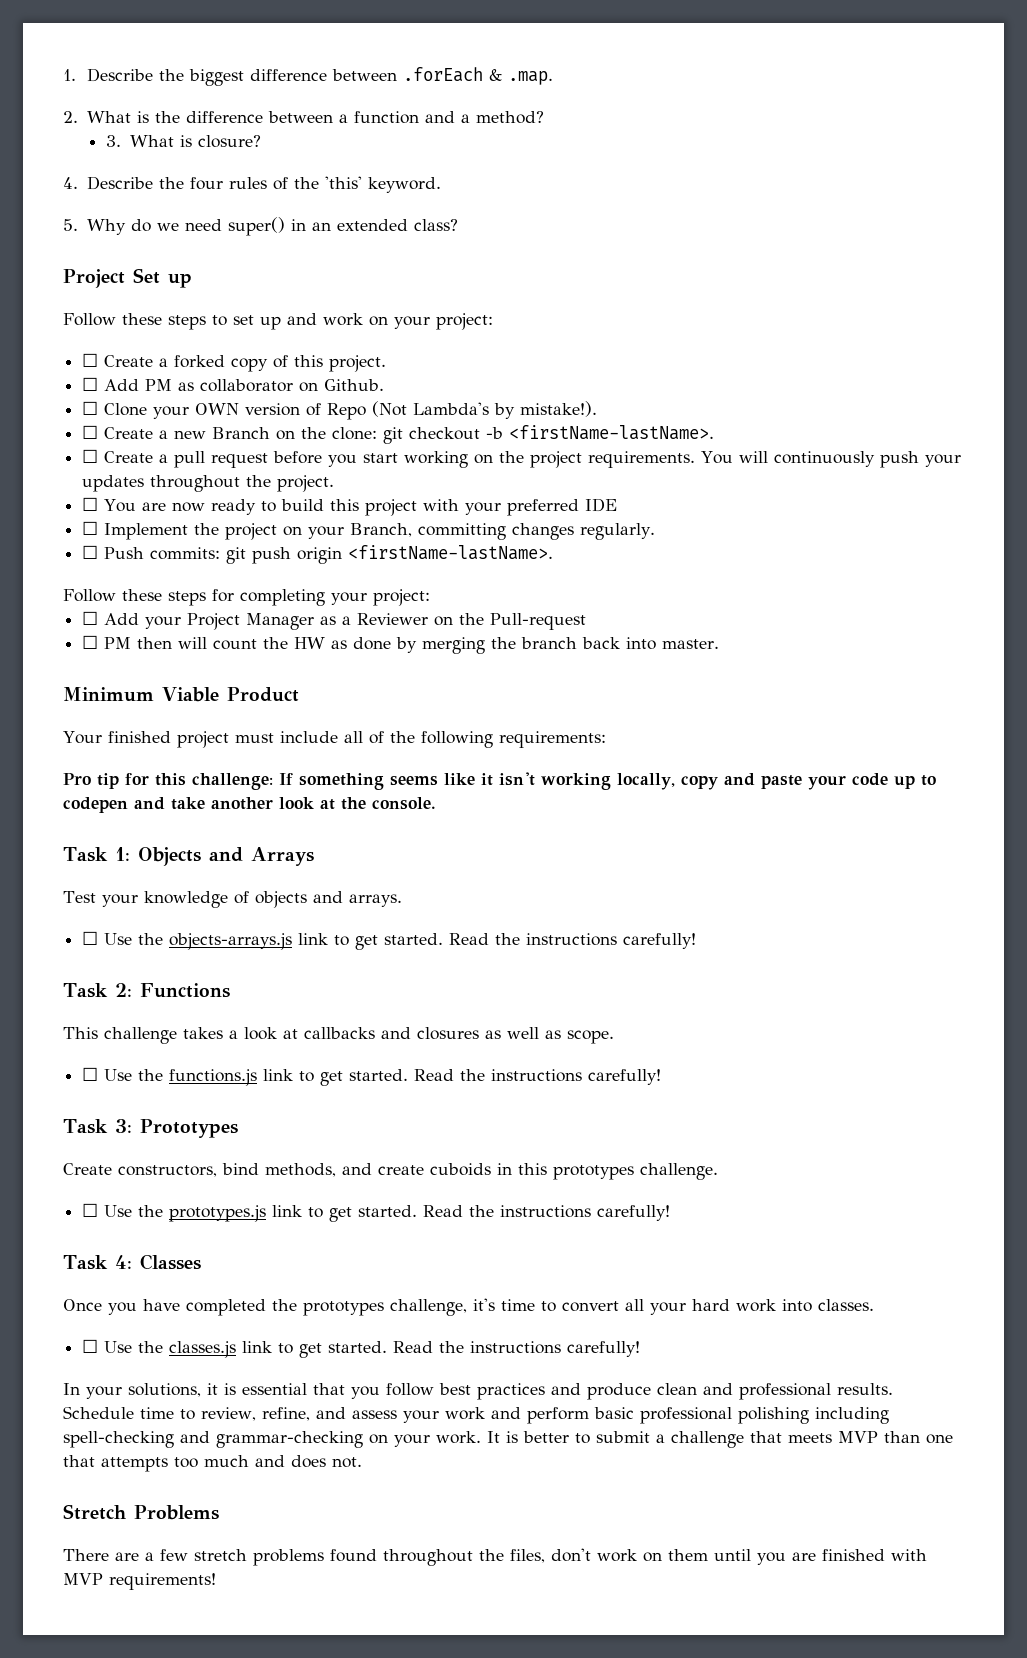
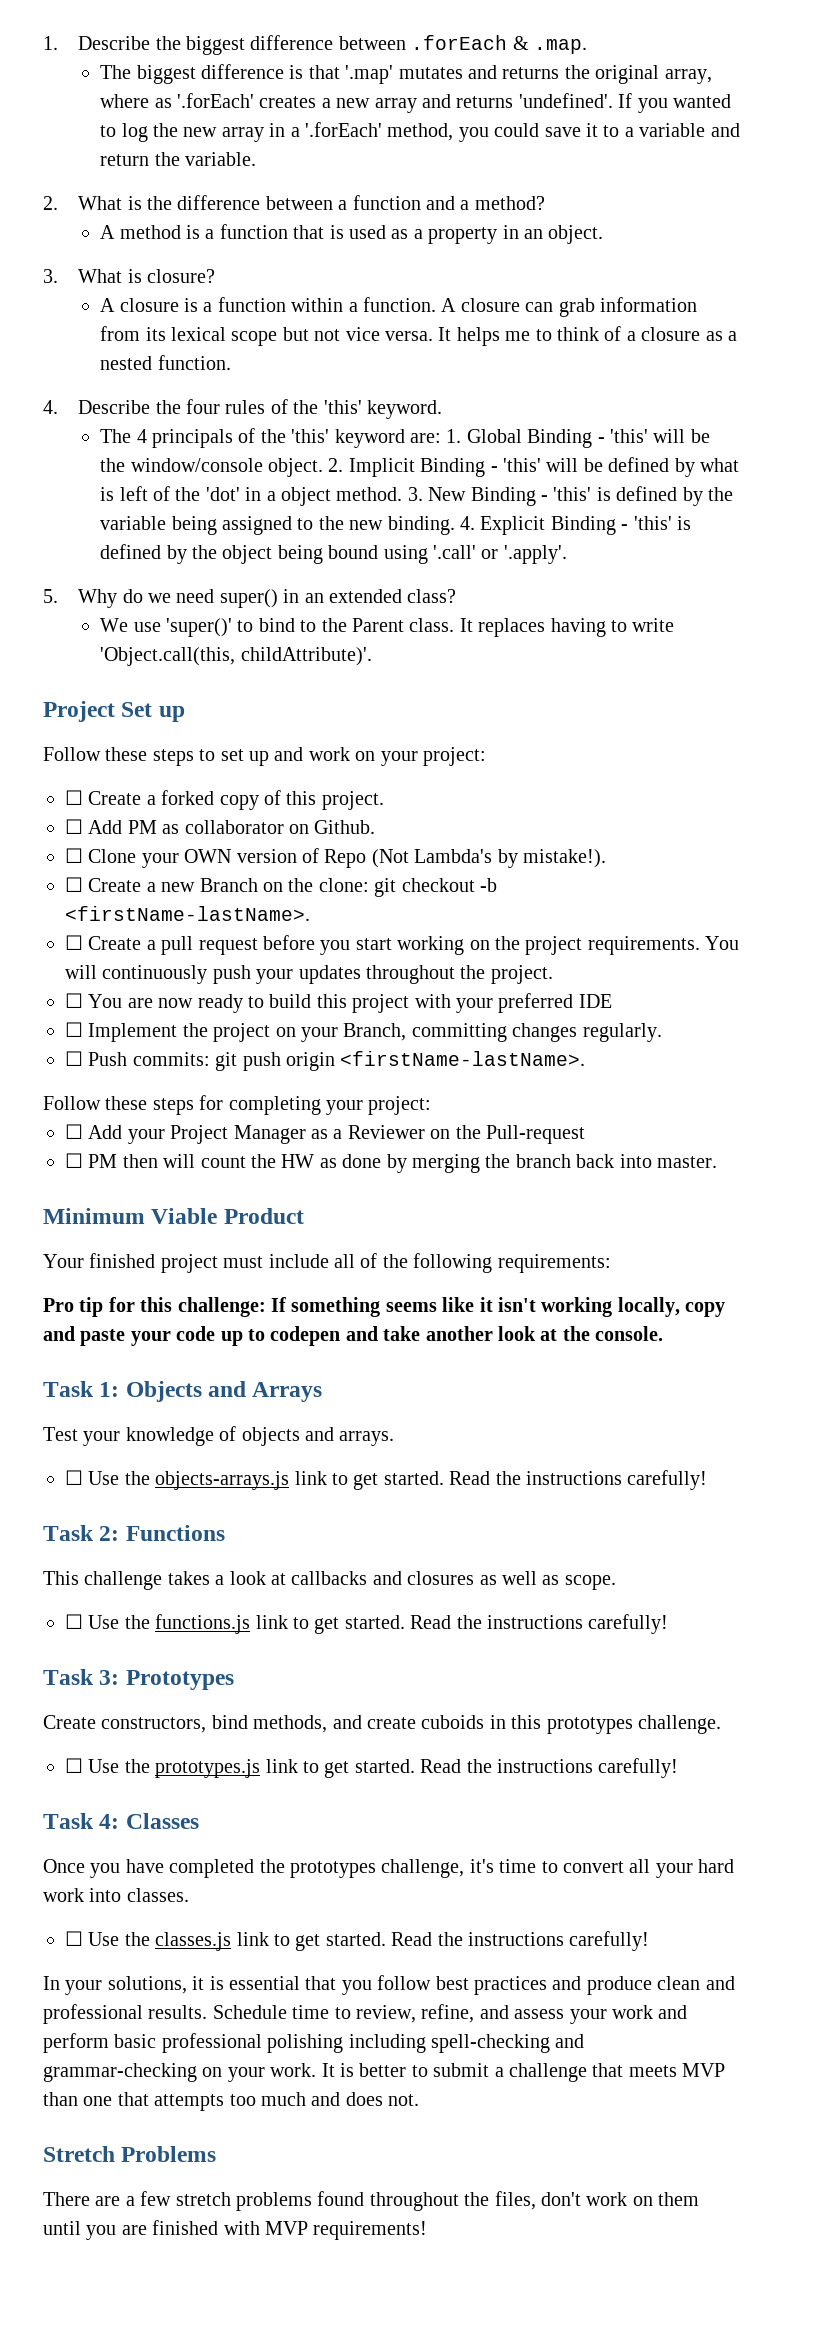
+ The biggest difference is that '.map' mutates and returns the original array, where as '.forEach' creates a new array and returns 'undefined'. If you wanted to log the new array in a '.forEach' method, you could save it to a variable and return the variable.
+ A method is a function that is used as a property in an object.
  3. What is closure?
+ A closure is a function within a function. A closure can grab information from its lexical scope but not vice versa. It helps me to think of a closure as a nested function.
+ The 4 principals of the 'this' keyword are: 1. Global Binding - 'this' will be the window/console object. 2. Implicit Binding - 'this' will be defined by what is left of the 'dot' in a object method. 3. New Binding - 'this' is defined by the variable being assigned to the new binding. 4. Explicit Binding - 'this' is defined by the object being bound using '.call' or '.apply'.
+ We use 'super()' to bind to the Parent class. It replaces having to write 'Object.call(this, childAttribute)'.

